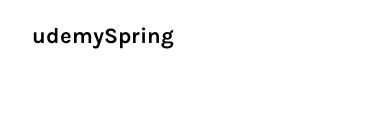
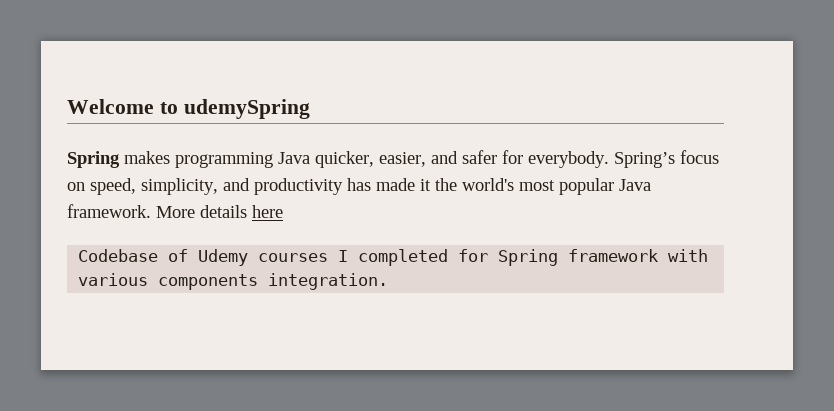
- udemySpring
+ Welcome to udemySpring
+ Spring makes programming Java quicker, easier, and safer for everybody. Spring’s focus on speed, simplicity, and productivity has made it the world's most popular Java framework. More details here
+ Codebase of Udemy courses I completed for Spring framework with various components integration.

